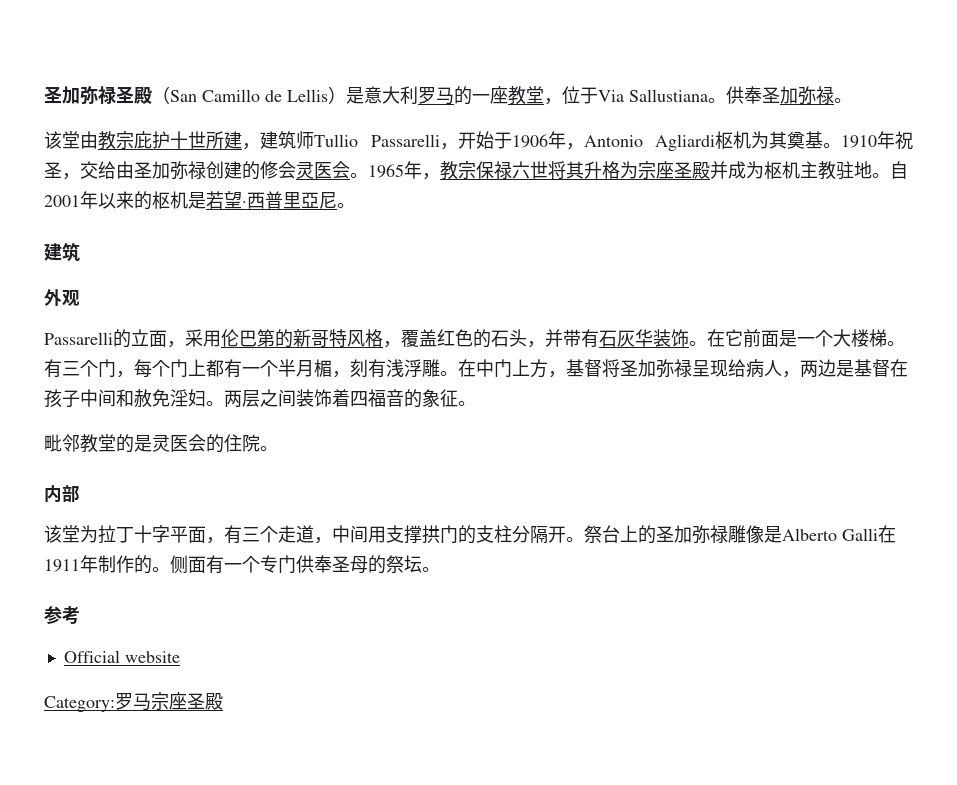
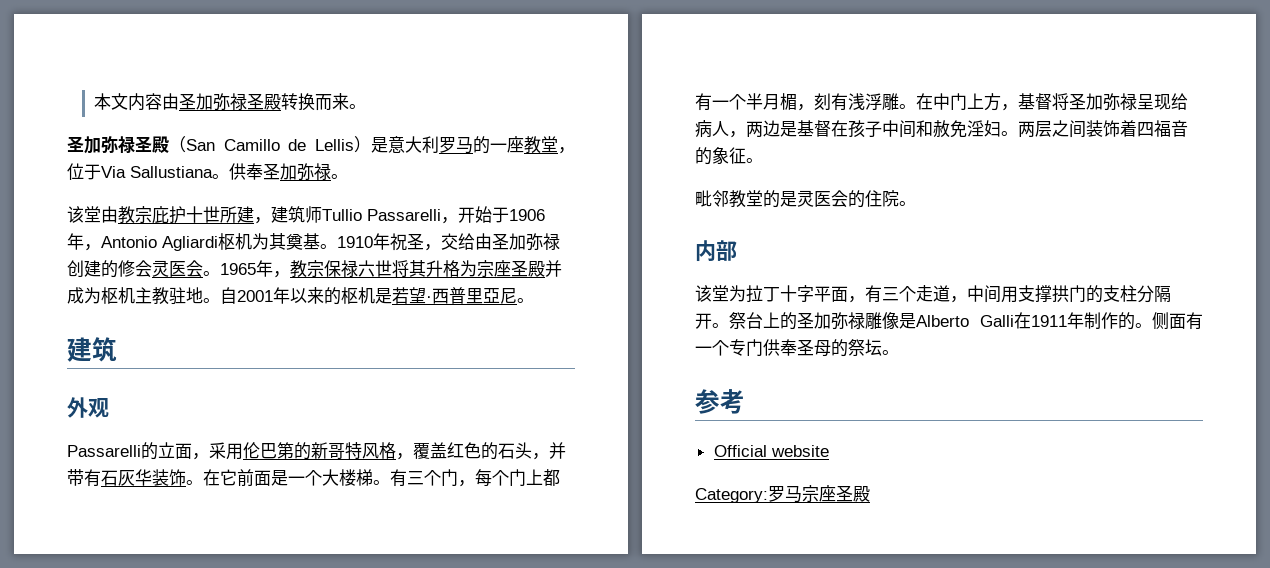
+ 本文内容由圣加弥禄圣殿转换而来。

